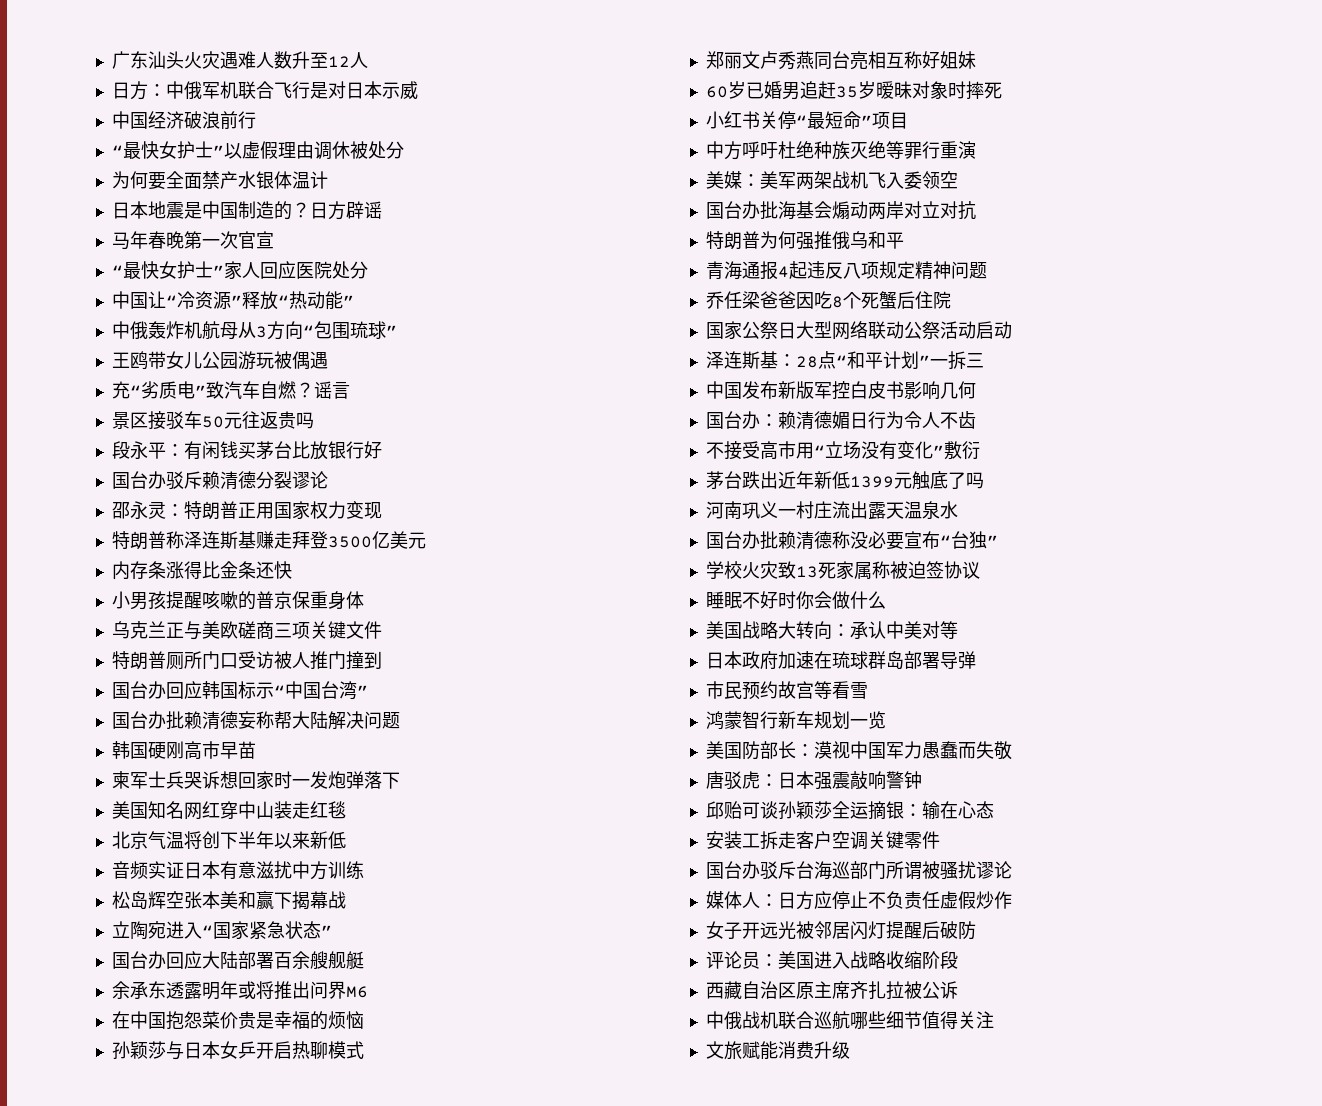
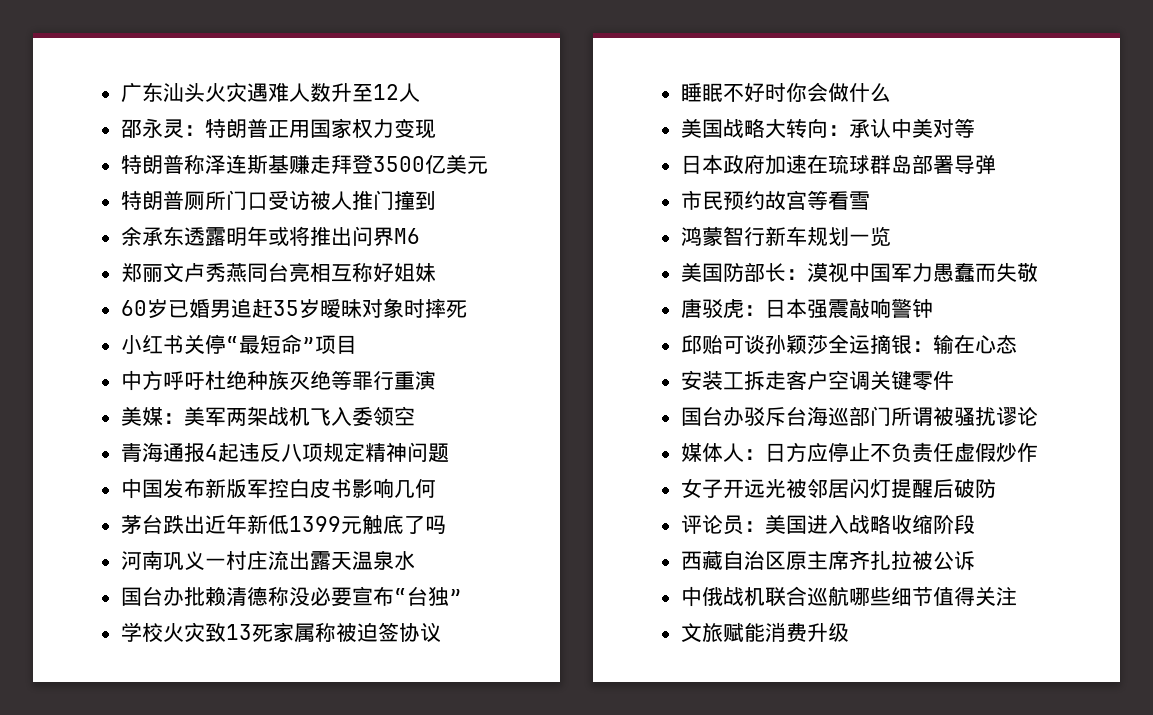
- 日方：中俄军机联合飞行是对日本示威
- 中国经济破浪前行
- “最快女护士”以虚假理由调休被处分
- 为何要全面禁产水银体温计
- 日本地震是中国制造的？日方辟谣
- 马年春晚第一次官宣
- “最快女护士”家人回应医院处分
- 中国让“冷资源”释放“热动能”
- 中俄轰炸机航母从3方向“包围琉球”
- 王鸥带女儿公园游玩被偶遇
- 充“劣质电”致汽车自燃？谣言
- 景区接驳车50元往返贵吗
- 段永平：有闲钱买茅台比放银行好
- 国台办驳斥赖清德分裂谬论
- 内存条涨得比金条还快
- 小男孩提醒咳嗽的普京保重身体
- 乌克兰正与美欧磋商三项关键文件
- 国台办回应韩国标示“中国台湾”
- 国台办批赖清德妄称帮大陆解决问题
- 韩国硬刚高市早苗
- 柬军士兵哭诉想回家时一发炮弹落下
- 美国知名网红穿中山装走红毯
- 北京气温将创下半年以来新低
- 音频实证日本有意滋扰中方训练
- 松岛辉空张本美和赢下揭幕战
- 立陶宛进入“国家紧急状态”
- 国台办回应大陆部署百余艘舰艇
- 在中国抱怨菜价贵是幸福的烦恼
- 孙颖莎与日本女乒开启热聊模式
- 国台办批海基会煽动两岸对立对抗
- 特朗普为何强推俄乌和平
- 乔任梁爸爸因吃8个死蟹后住院
- 国家公祭日大型网络联动公祭活动启动
- 泽连斯基：28点“和平计划”一拆三
- 国台办：赖清德媚日行为令人不齿
- 不接受高市用“立场没有变化”敷衍

